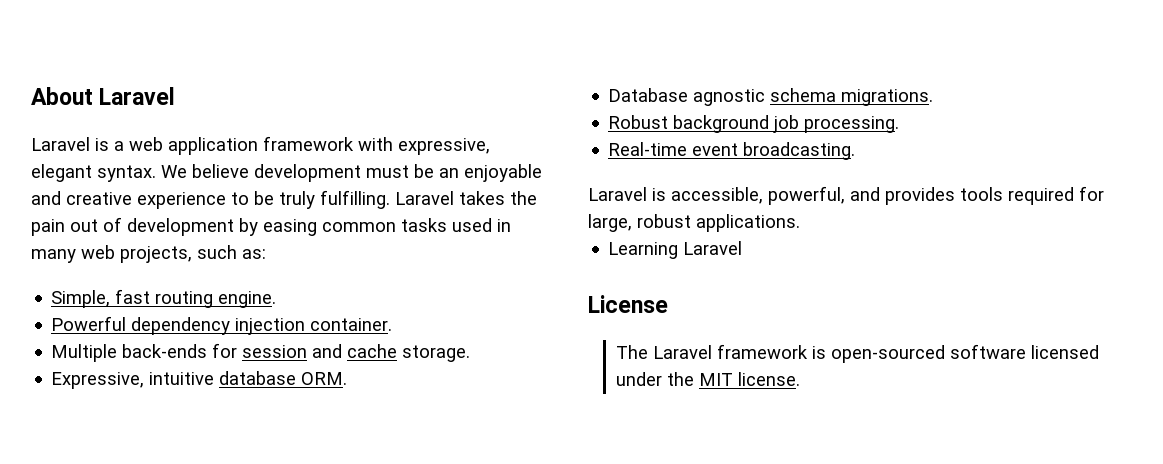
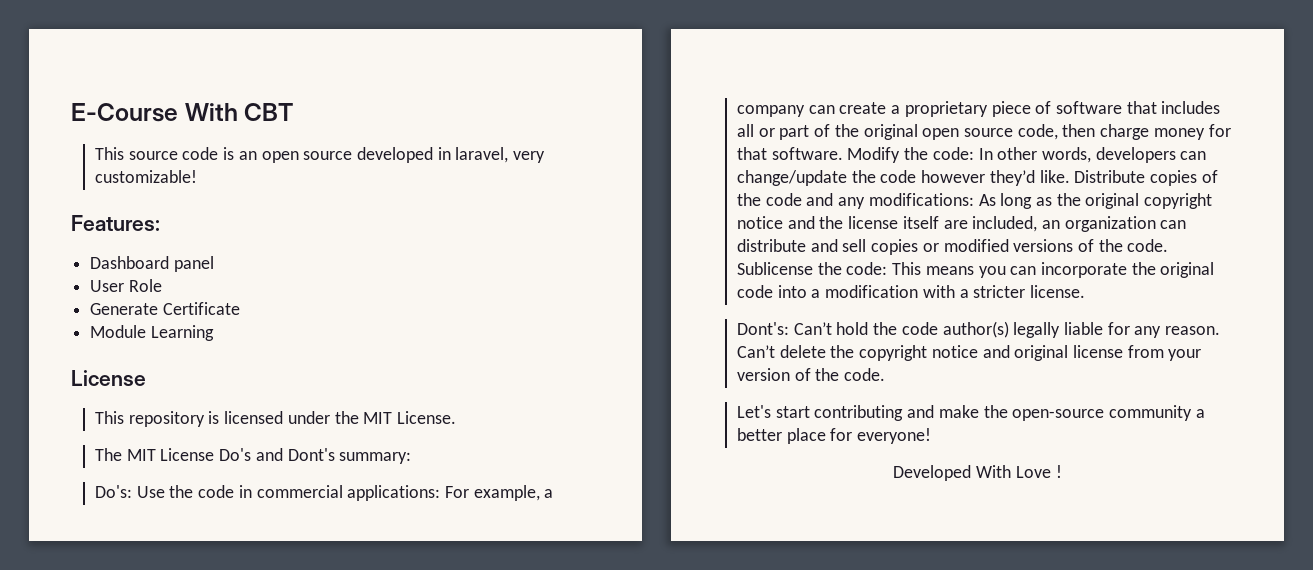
- About Laravel
- Laravel is a web application framework with expressive, elegant syntax. We believe development must be an enjoyable and creative experience to be truly fulfilling. Laravel takes the pain out of development by easing common tasks used in many web projects, such as:
- Simple, fast routing engine.
- Powerful dependency injection container.
- Multiple back-ends for session and cache storage.
- Expressive, intuitive database ORM.
- Database agnostic schema migrations.
- Robust background job processing.
- Real-time event broadcasting.
- Laravel is accessible, powerful, and provides tools required for large, robust applications.
- Learning Laravel
+ E-Course With CBT
+ This source code is an open source developed in laravel, very customizable!
+ Features:
+ Dashboard panel
+ User Role
+ Generate Certificate
+ Module Learning
- The Laravel framework is open-sourced software licensed under the MIT license.
+ This repository is licensed under the MIT License.
+ The MIT License Do's and Dont's summary:
+ Do's: Use the code in commercial applications: For example, a company can create a proprietary piece of software that includes all or part of the original open source code, then charge money for that software. Modify the code: In other words, developers can change/update the code however they’d like. Distribute copies of the code and any modifications: As long as the original copyright notice and the license itself are included, an organization can distribute and sell copies or modified versions of the code. Sublicense the code: This means you can incorporate the original code into a modification with a stricter license.
+ Dont's: Can’t hold the code author(s) legally liable for any reason. Can’t delete the copyright notice and original license from your version of the code.
+ Let's start contributing and make the open-source community a better place for everyone!
+ Developed With Love !

